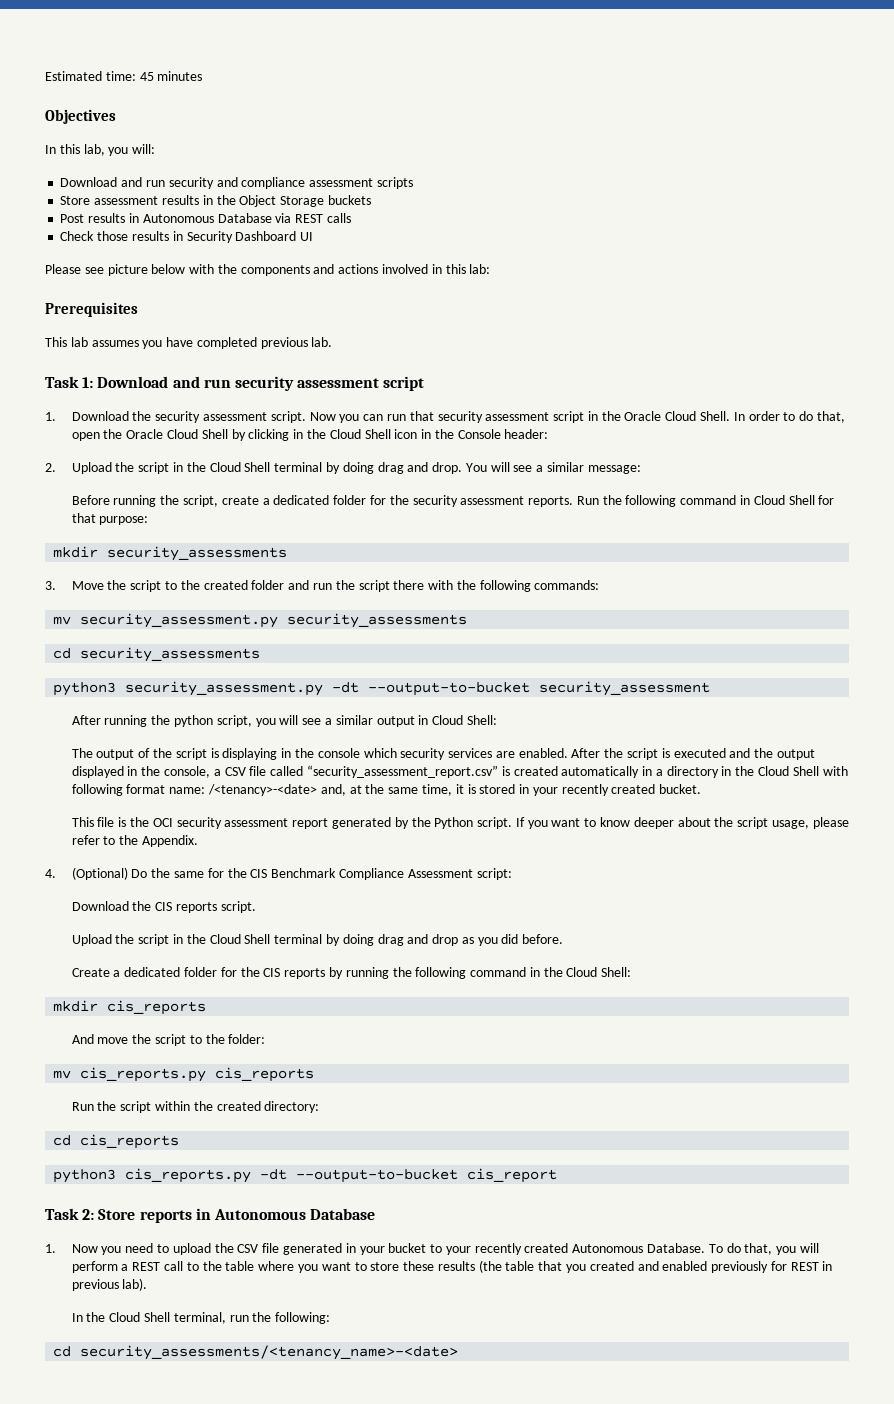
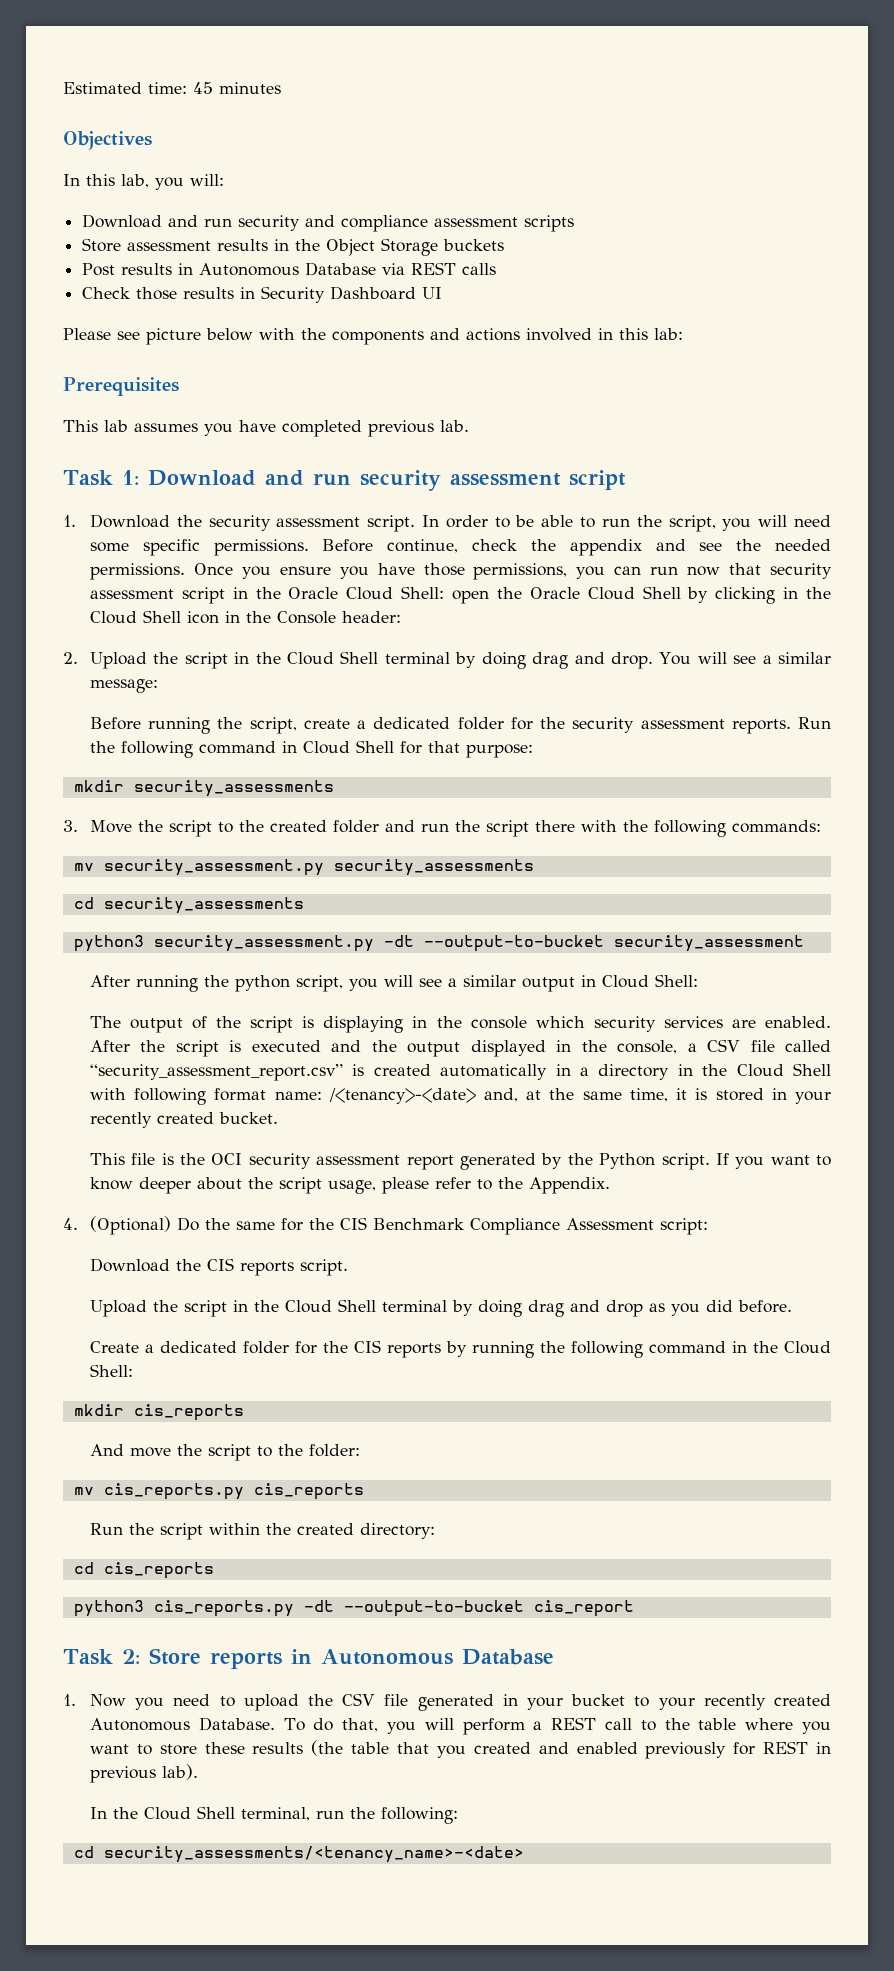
- Now you can run that security assessment script in the Oracle Cloud Shell. In order to do that, open the Oracle Cloud Shell by clicking in the Cloud Shell icon in the Console header:
+ In order to be able to run the script, you will need some specific permissions. Before continue, check the appendix and see the needed permissions. Once you ensure you have those permissions, you can run now that security assessment script in the Oracle Cloud Shell: open the Oracle Cloud Shell by clicking in the Cloud Shell icon in the Console header:

